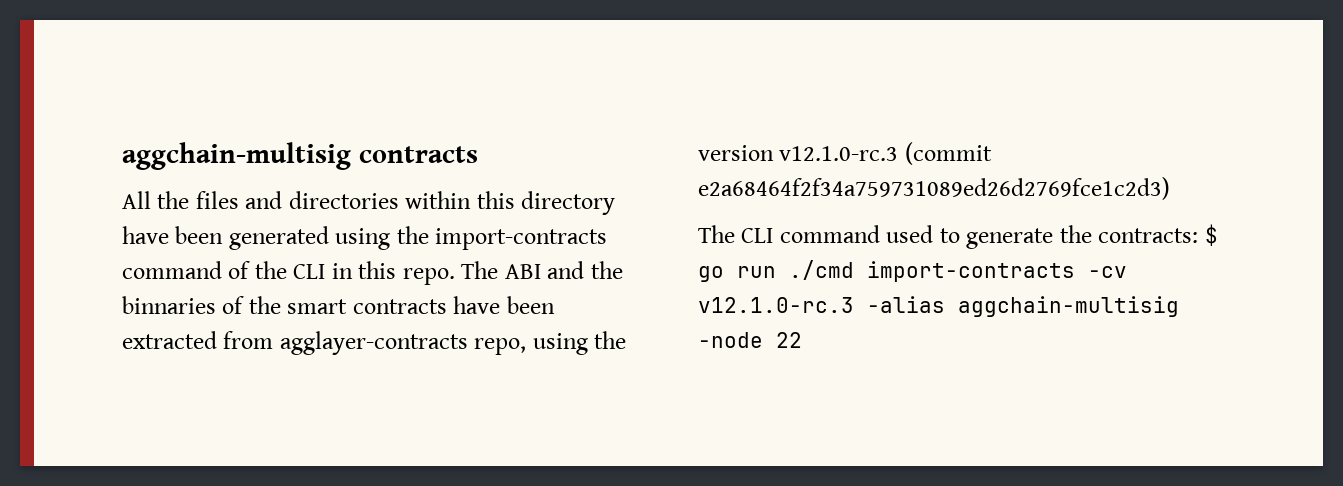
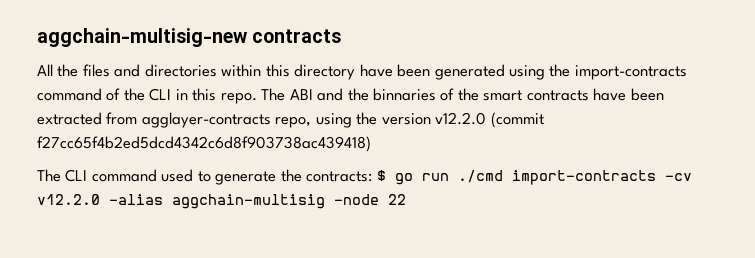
- aggchain-multisig contracts
+ aggchain-multisig-new contracts
- The ABI and the binnaries of the smart contracts have been extracted from agglayer-contracts repo, using the version v12.1.0-rc.3 (commit e2a68464f2f34a759731089ed26d2769fce1c2d3)
+ The ABI and the binnaries of the smart contracts have been extracted from agglayer-contracts repo, using the version v12.2.0 (commit f27cc65f4b2ed5dcd4342c6d8f903738ac439418)
- The CLI command used to generate the contracts: $ go run ./cmd import-contracts -cv v12.1.0-rc.3 -alias aggchain-multisig -node 22
+ The CLI command used to generate the contracts: $ go run ./cmd import-contracts -cv v12.2.0 -alias aggchain-multisig -node 22

